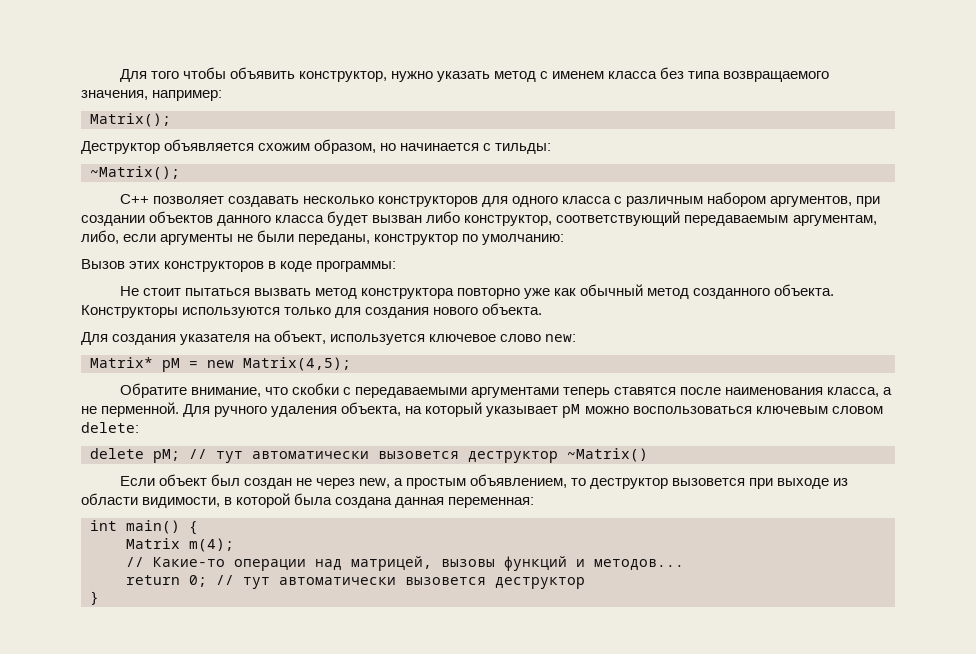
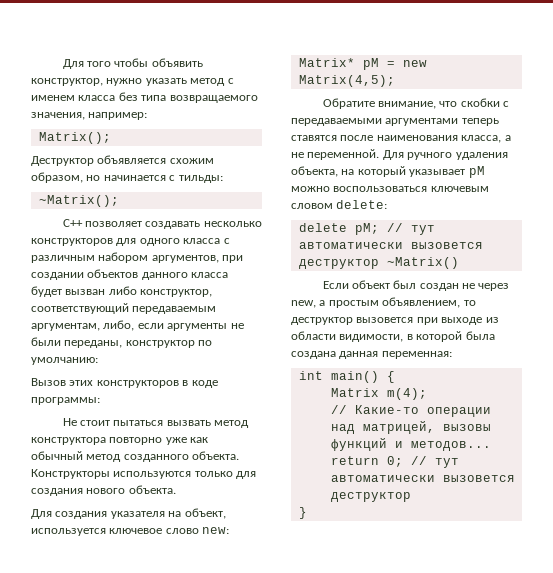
- Обратите внимание, что скобки с передаваемыми аргументами теперь ставятся после наименования класса, а не перменной.
+ Обратите внимание, что скобки с передаваемыми аргументами теперь ставятся после наименования класса, а не переменной.

